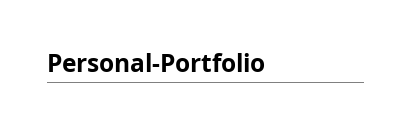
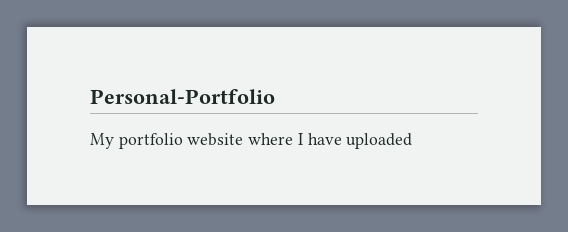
+ My portfolio website where I have uploaded

